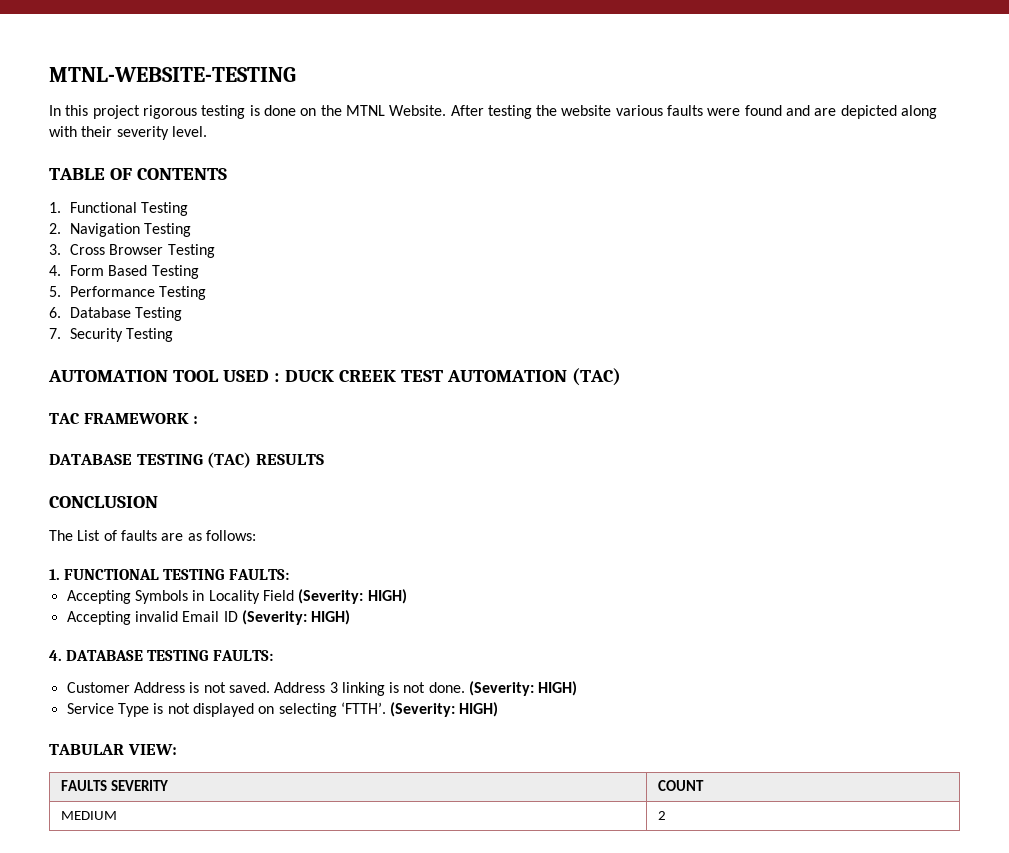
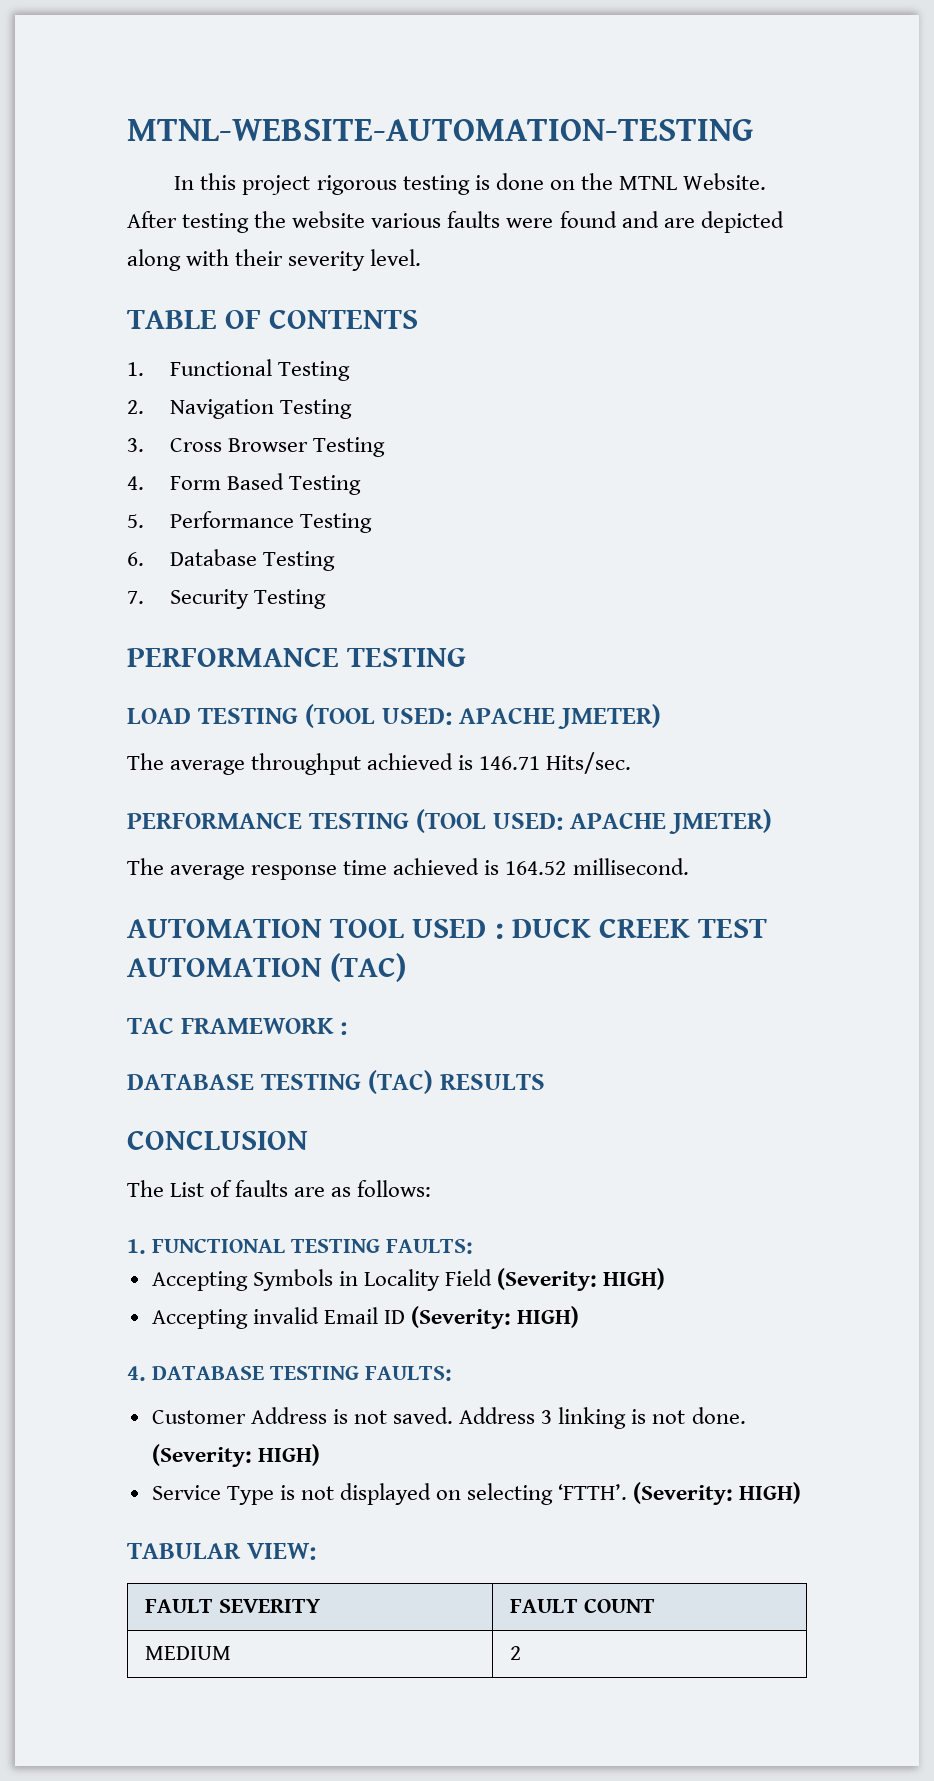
- MTNL-WEBSITE-TESTING
+ MTNL-WEBSITE-AUTOMATION-TESTING
  7. Security Testing
+ PERFORMANCE TESTING
+ LOAD TESTING (TOOL USED: APACHE JMETER)
+ The average throughput achieved is 146.71 Hits/sec.
+ PERFORMANCE TESTING (TOOL USED: APACHE JMETER)
+ The average response time achieved is 164.52 millisecond.
- FAULTS SEVERITY | COUNT
+ FAULT SEVERITY | FAULT COUNT

